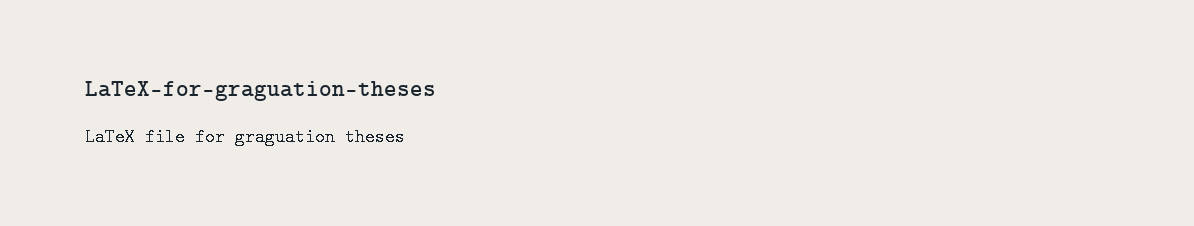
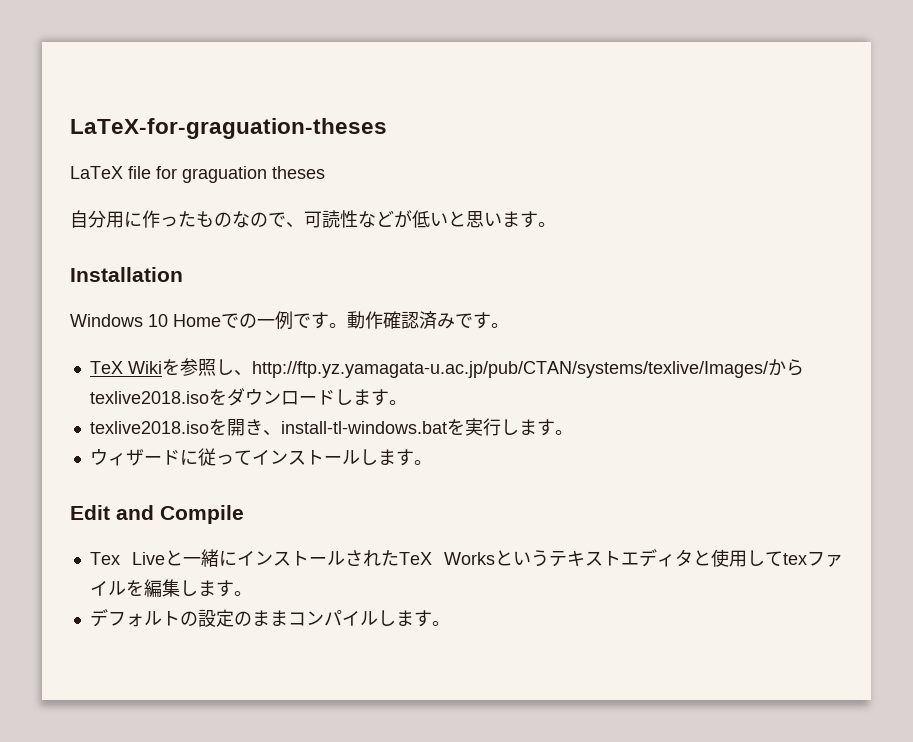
+ 自分用に作ったものなので、可読性などが低いと思います。
+ Installation
+ Windows 10 Homeでの一例です。動作確認済みです。
+ TeX Wikiを参照し、http://ftp.yz.yamagata-u.ac.jp/pub/CTAN/systems/texlive/Images/からtexlive2018.isoをダウンロードします。
+ texlive2018.isoを開き、install-tl-windows.batを実行します。
+ ウィザードに従ってインストールします。
+ Edit and Compile
+ Tex Liveと一緒にインストールされたTeX Worksというテキストエディタと使用してtexファイルを編集します。
+ デフォルトの設定のままコンパイルします。

